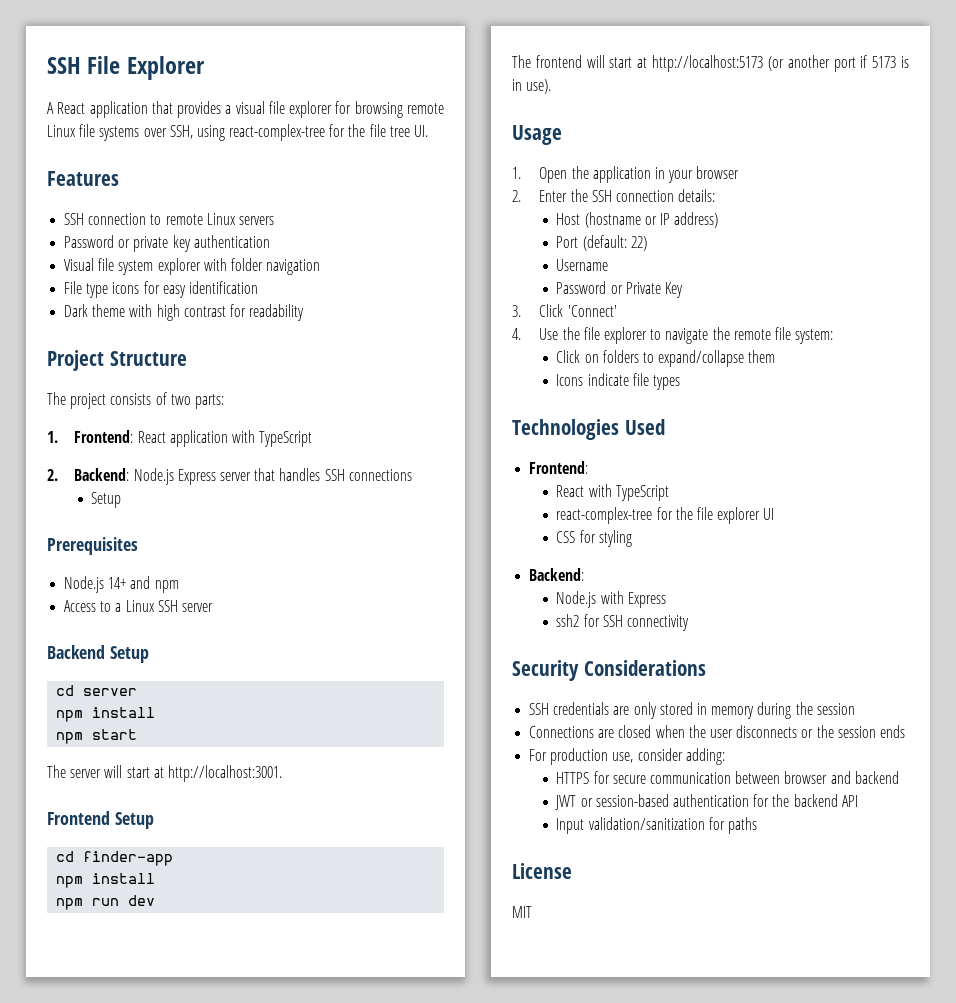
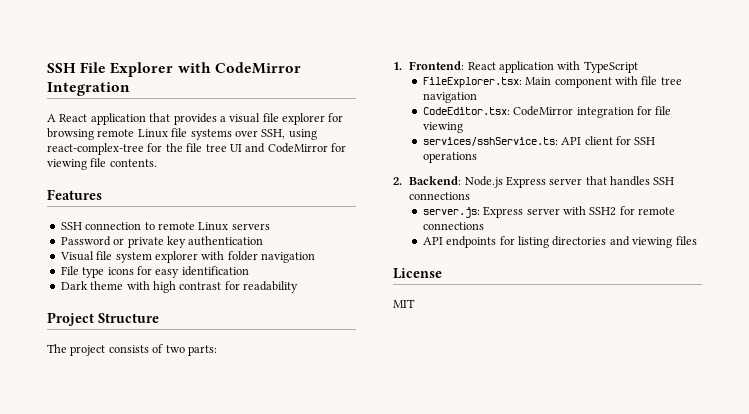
- SSH File Explorer
+ SSH File Explorer with CodeMirror Integration
- A React application that provides a visual file explorer for browsing remote Linux file systems over SSH, using react-complex-tree for the file tree UI.
+ A React application that provides a visual file explorer for browsing remote Linux file systems over SSH, using react-complex-tree for the file tree UI and CodeMirror for viewing file contents.
+ FileExplorer.tsx: Main component with file tree navigation
+ CodeEditor.tsx: CodeMirror integration for file viewing
+ services/sshService.ts: API client for SSH operations
  2. Backend: Node.js Express server that handles SSH connections
- Setup
- Prerequisites
- Node.js 14+ and npm
- Access to a Linux SSH server
- Backend Setup
- cd server
- npm install
- npm start
- The server will start at http://localhost:3001.
- Frontend Setup
- cd finder-app
- npm install
- npm run dev
- The frontend will start at http://localhost:5173 (or another port if 5173 is in use).
- Usage
- 1. Open the application in your browser
- 2. Enter the SSH connection details:
- Host (hostname or IP address)
- Port (default: 22)
- Username
- Password or Private Key
- 3. Click 'Connect'
- 4. Use the file explorer to navigate the remote file system:
- Click on folders to expand/collapse them
- Icons indicate file types
- Technologies Used
- Frontend:
- React with TypeScript
- react-complex-tree for the file explorer UI
- CSS for styling
- Backend:
- Node.js with Express
- ssh2 for SSH connectivity
- Security Considerations
- SSH credentials are only stored in memory during the session
- Connections are closed when the user disconnects or the session ends
- For production use, consider adding:
- HTTPS for secure communication between browser and backend
- JWT or session-based authentication for the backend API
- Input validation/sanitization for paths
+ server.js: Express server with SSH2 for remote connections
+ API endpoints for listing directories and viewing files

